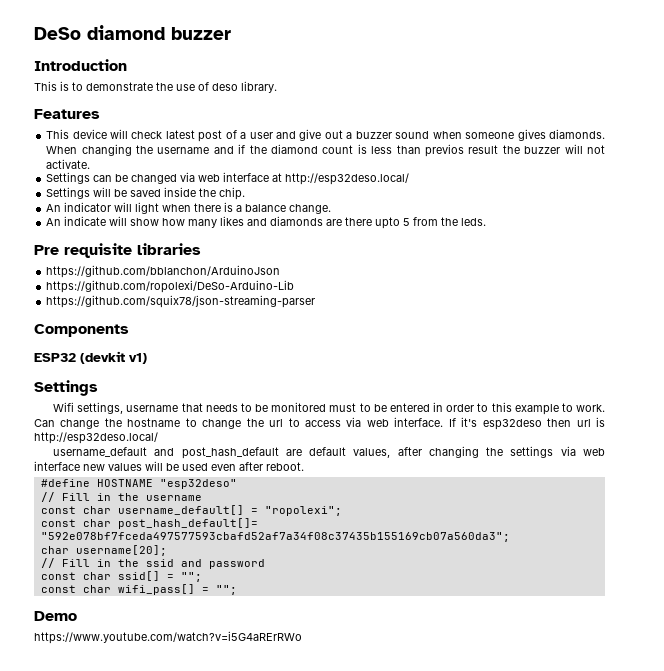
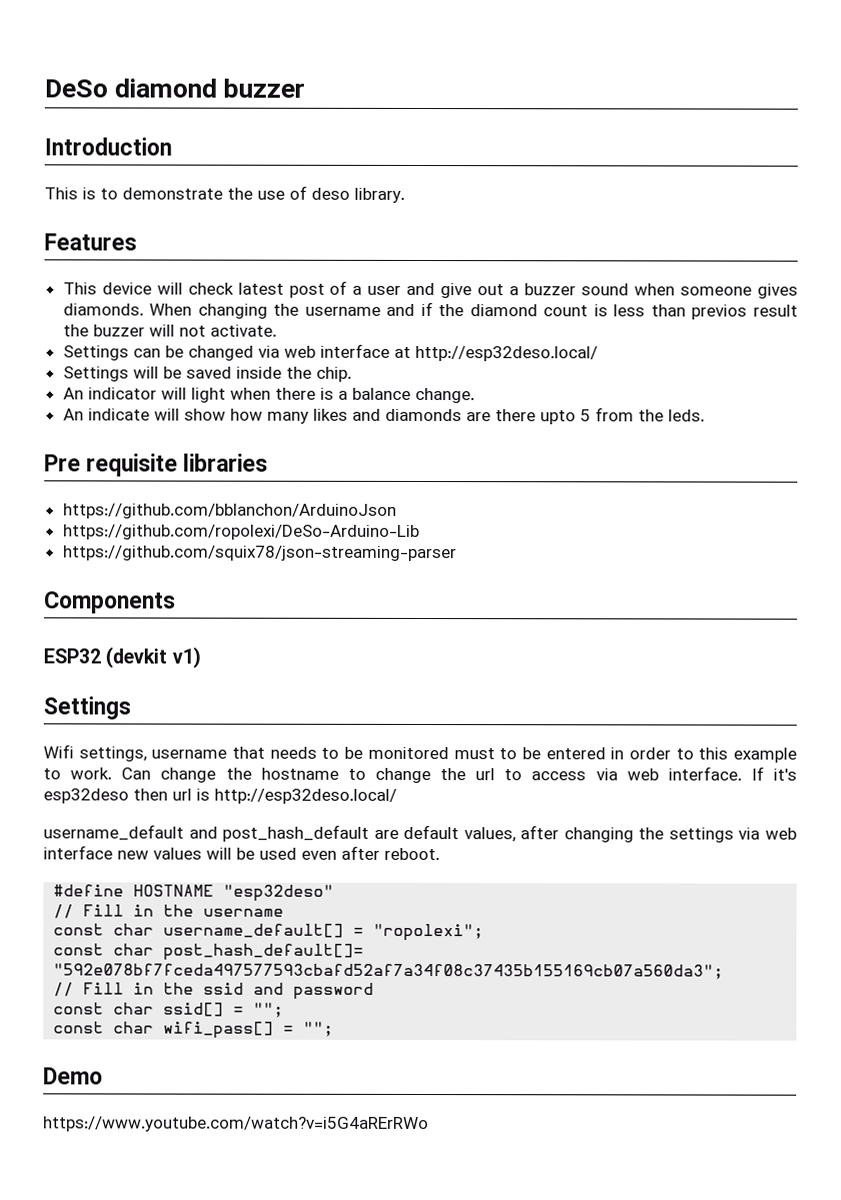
- char username[20];

